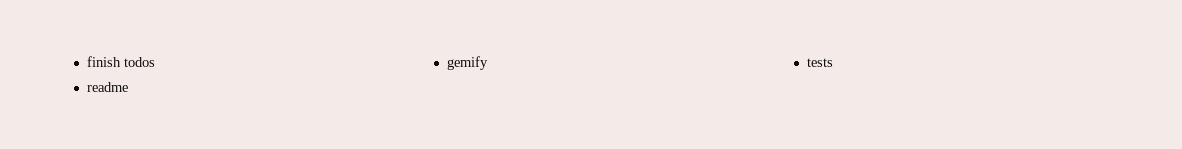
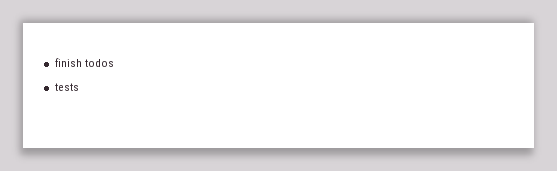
- readme
- gemify

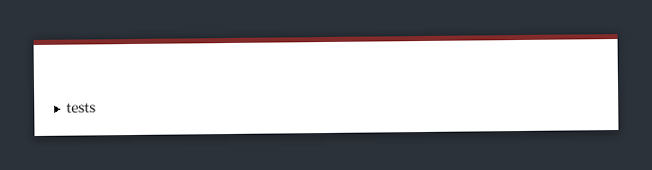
- finish todos

